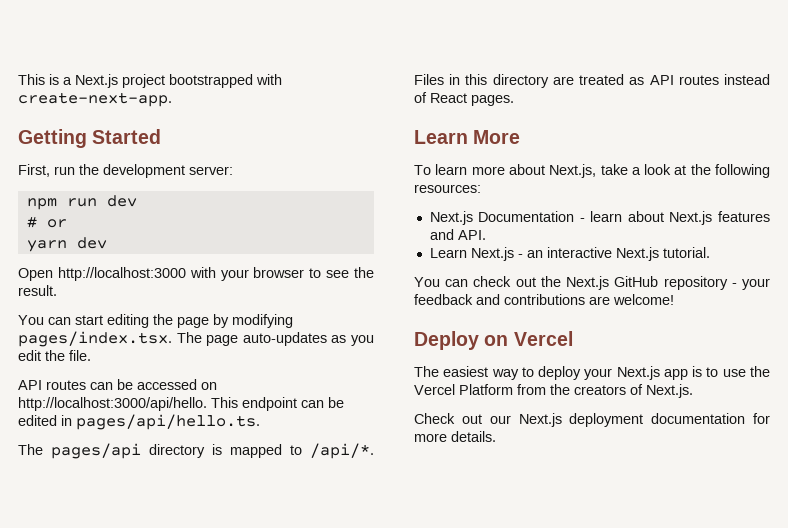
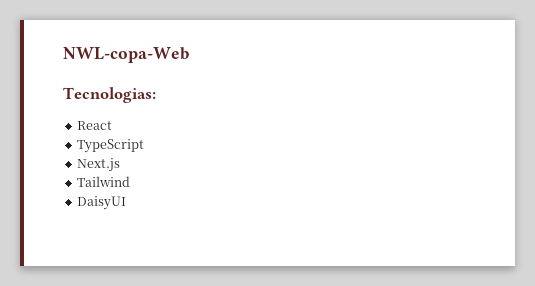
- This is a Next.js project bootstrapped with create-next-app.
- Getting Started
- First, run the development server:
- npm run dev
- # or
- yarn dev
- Open http://localhost:3000 with your browser to see the result.
- You can start editing the page by modifying pages/index.tsx. The page auto-updates as you edit the file.
- API routes can be accessed on http://localhost:3000/api/hello. This endpoint can be edited in pages/api/hello.ts.
- The pages/api directory is mapped to /api/*. Files in this directory are treated as API routes instead of React pages.
- Learn More
- To learn more about Next.js, take a look at the following resources:
- Next.js Documentation - learn about Next.js features and API.
- Learn Next.js - an interactive Next.js tutorial.
- You can check out the Next.js GitHub repository - your feedback and contributions are welcome!
- Deploy on Vercel
- The easiest way to deploy your Next.js app is to use the Vercel Platform from the creators of Next.js.
- Check out our Next.js deployment documentation for more details.
+ NWL-copa-Web
+ Tecnologias:
+ React
+ TypeScript
+ Next.js
+ Tailwind
+ DaisyUI

